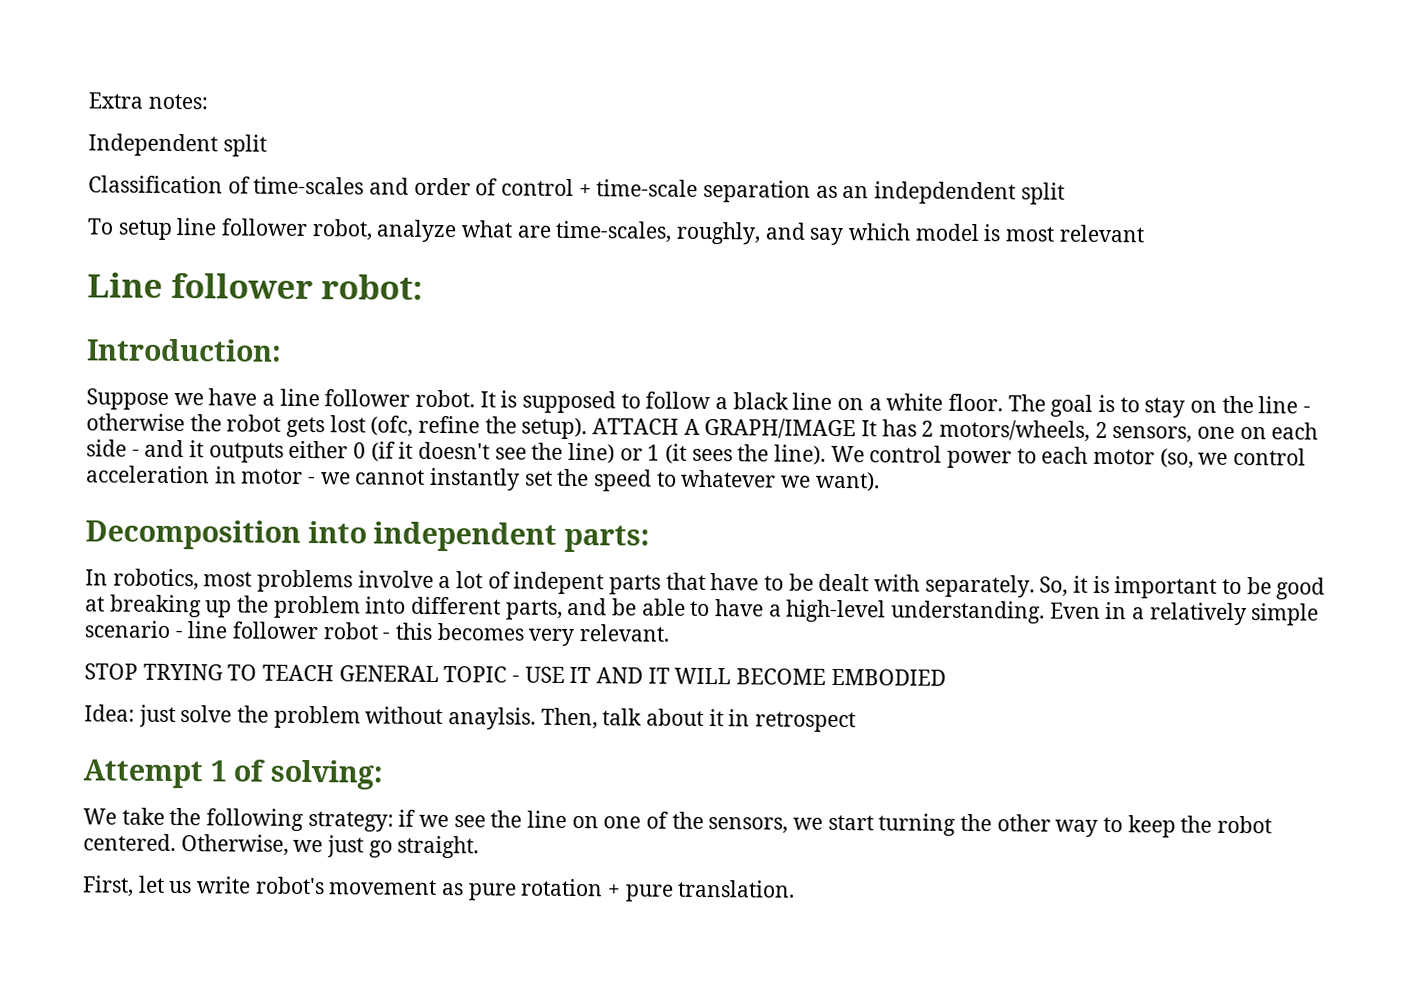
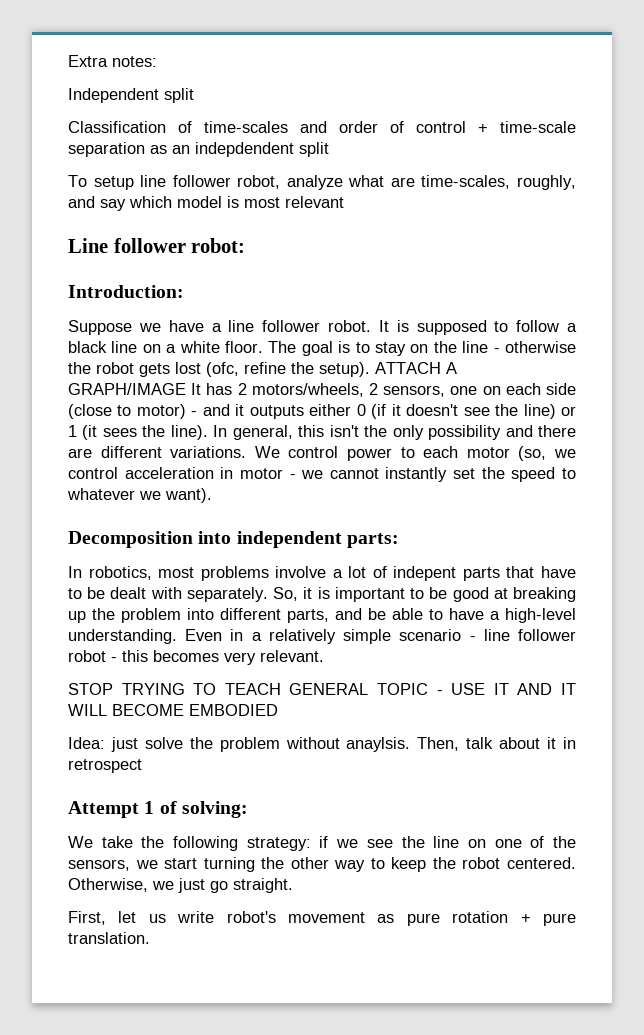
- ATTACH A GRAPH/IMAGE It has 2 motors/wheels, 2 sensors, one on each side - and it outputs either 0 (if it doesn't see the line) or 1 (it sees the line).
+ ATTACH A GRAPH/IMAGE It has 2 motors/wheels, 2 sensors, one on each side (close to motor) - and it outputs either 0 (if it doesn't see the line) or 1 (it sees the line).
+ In general, this isn't the only possibility and there are different variations.

